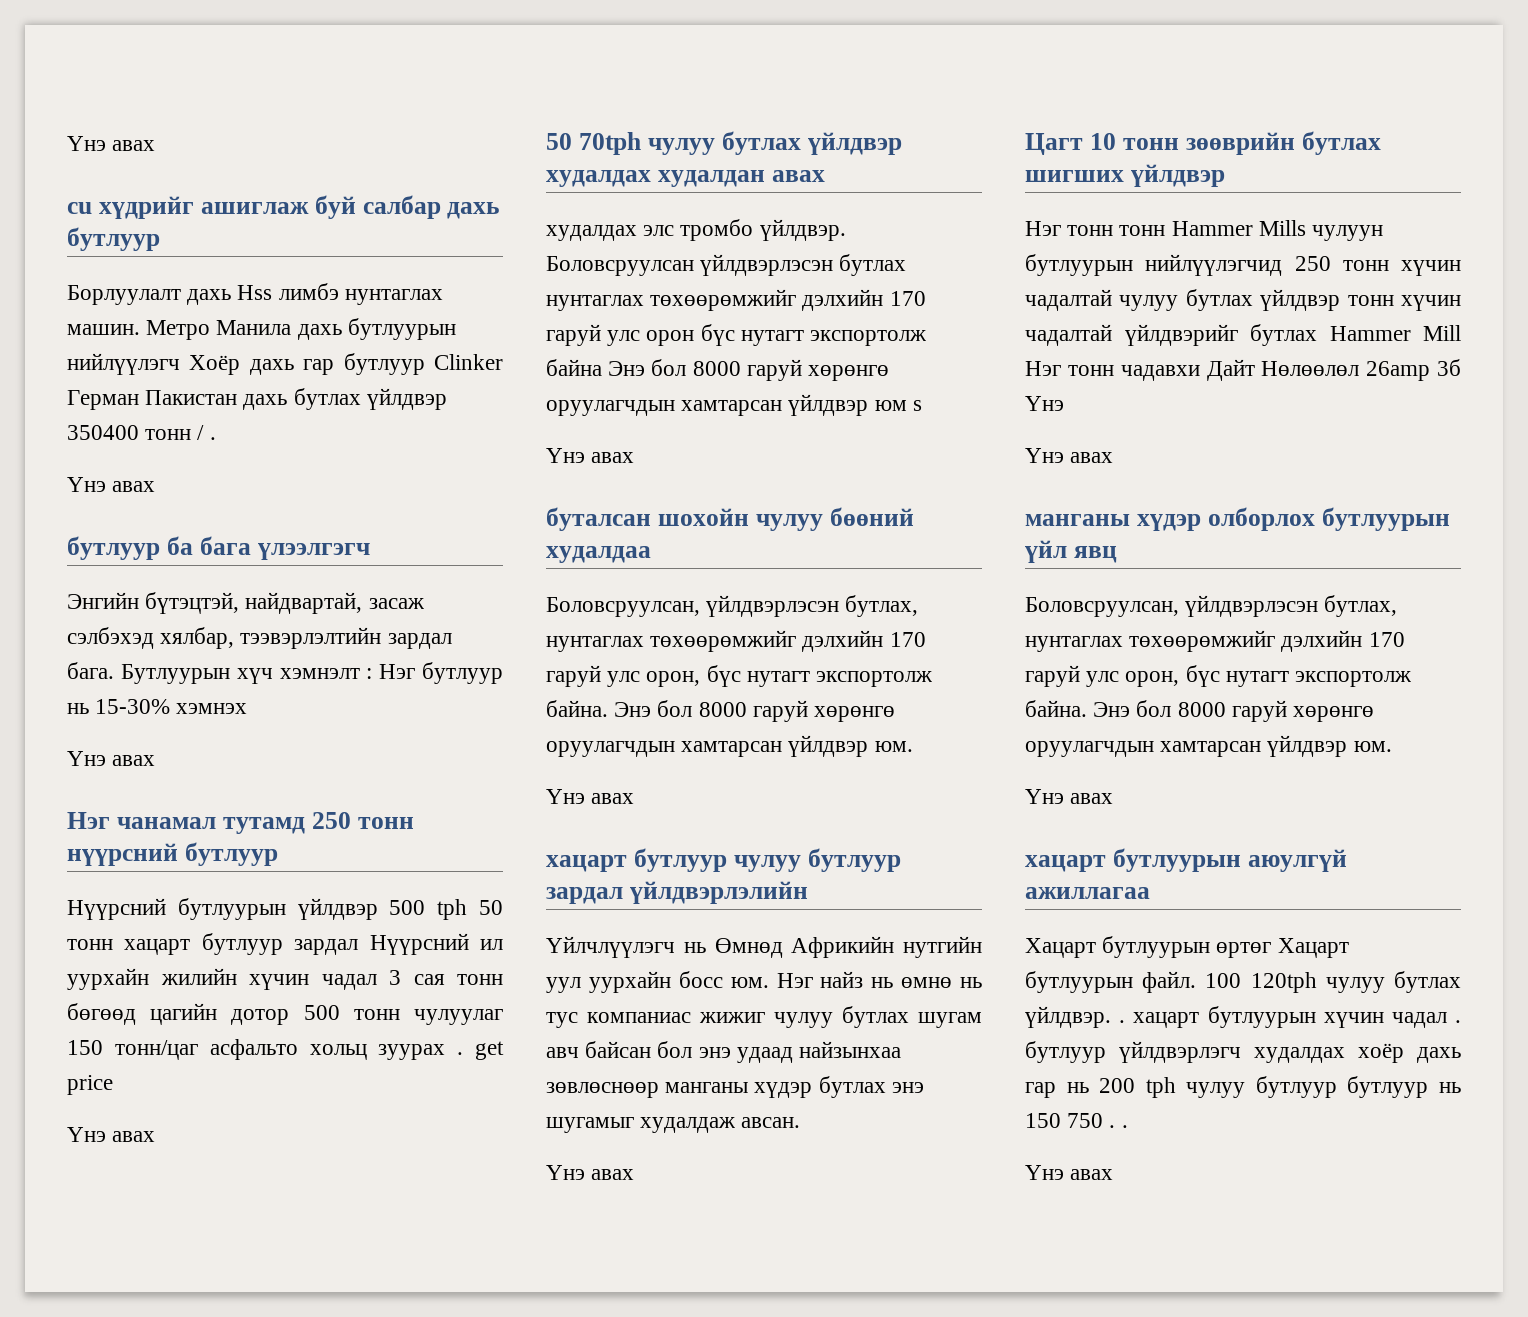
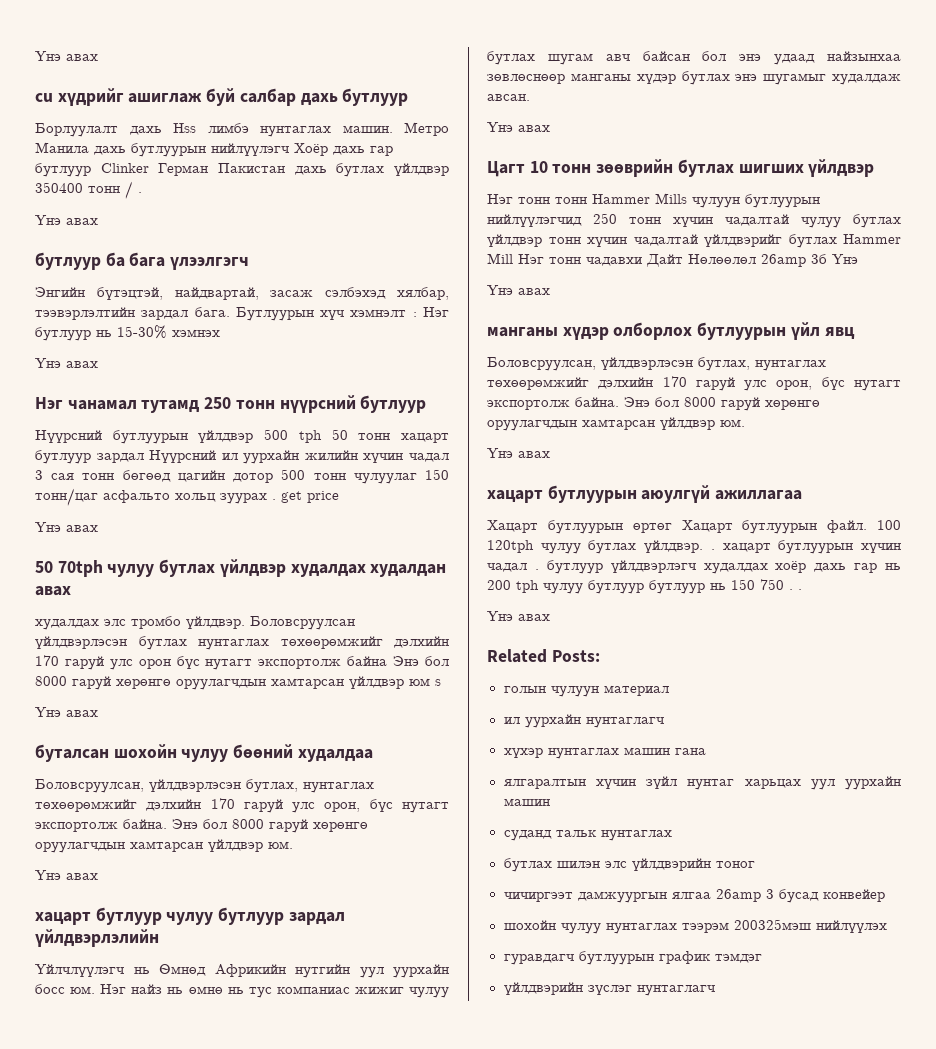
+ Related Posts:
+ голын чулуун материал
+ ил уурхайн нунтаглагч
+ хүхэр нунтаглах машин гана
+ ялгаралтын хүчин зүйл нунтаг харьцах уул уурхайн машин
+ суданд тальк нунтаглах
+ бутлах шилэн элс үйлдвэрийн тоног
+ чичиргээт дамжуургын ялгаа 26amp 3 бусад конвейер
+ шохойн чулуу нунтаглах тээрэм 200325мэш нийлүүлэх
+ гуравдагч бутлуурын график тэмдэг
+ үйлдвэрийн зүслэг нунтаглагч

